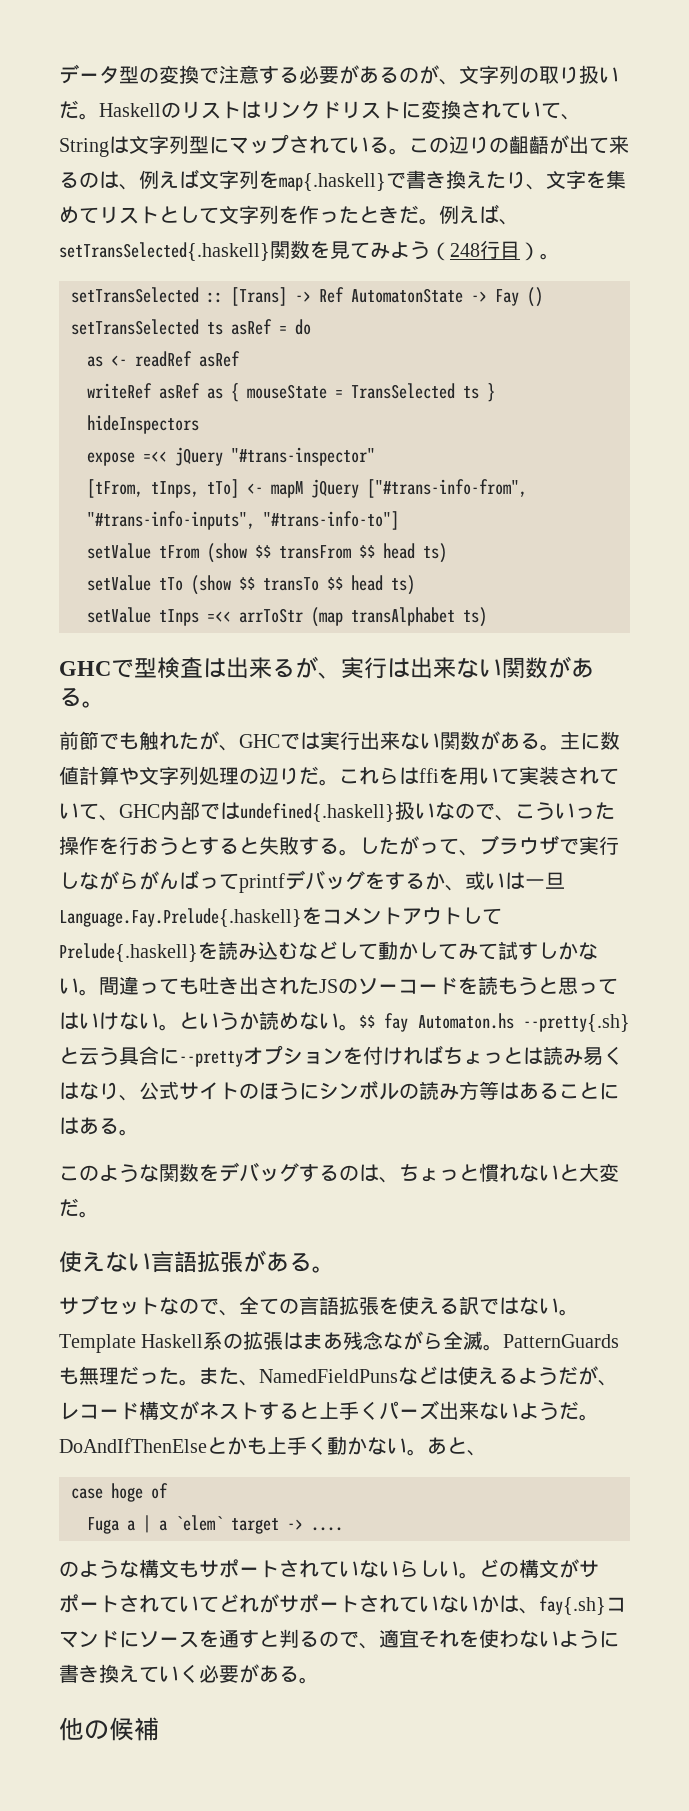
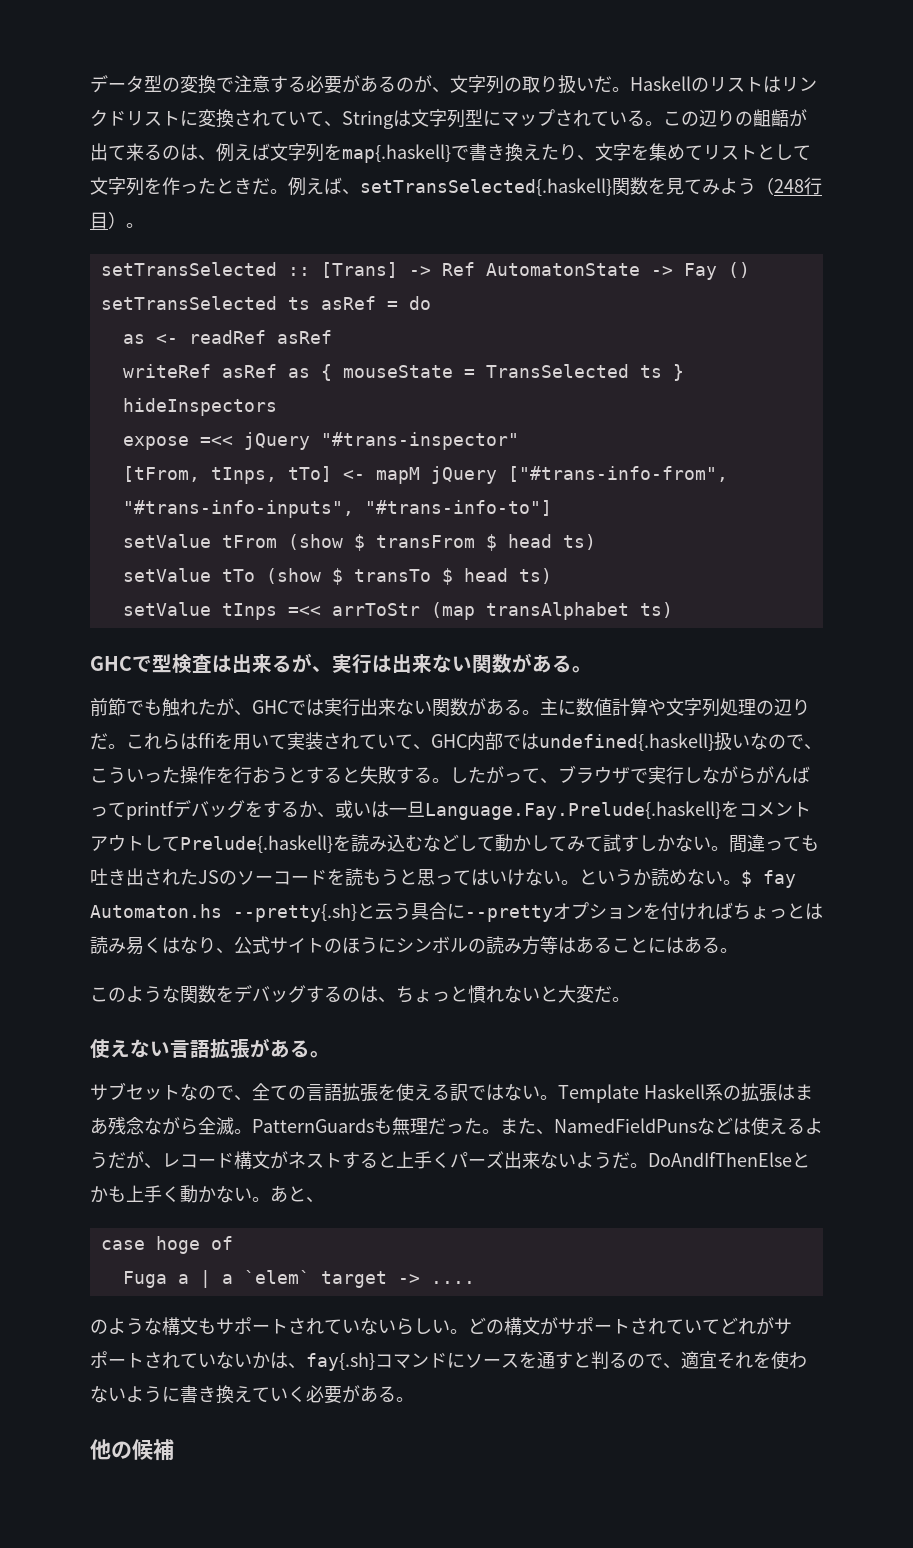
- setValue tFrom (show $$ transFrom $$ head ts)
+ setValue tFrom (show $ transFrom $ head ts)
- setValue tTo (show $$ transTo $$ head ts)
+ setValue tTo (show $ transTo $ head ts)
- $$ fay Automaton.hs --pretty{.sh}と云う具合に--prettyオプションを付ければちょっとは読み易くはなり、公式サイトのほうにシンボルの読み方等はあることにはある。
+ $ fay Automaton.hs --pretty{.sh}と云う具合に--prettyオプションを付ければちょっとは読み易くはなり、公式サイトのほうにシンボルの読み方等はあることにはある。

